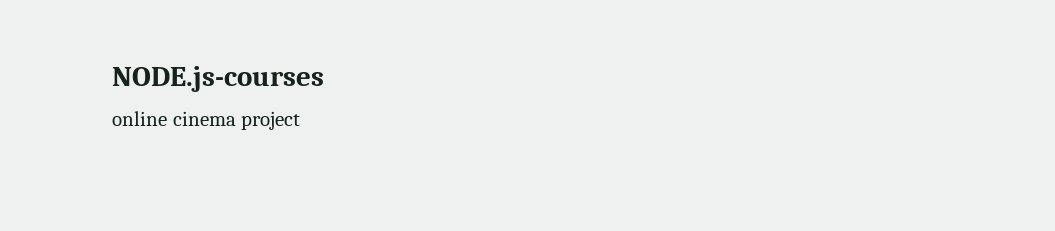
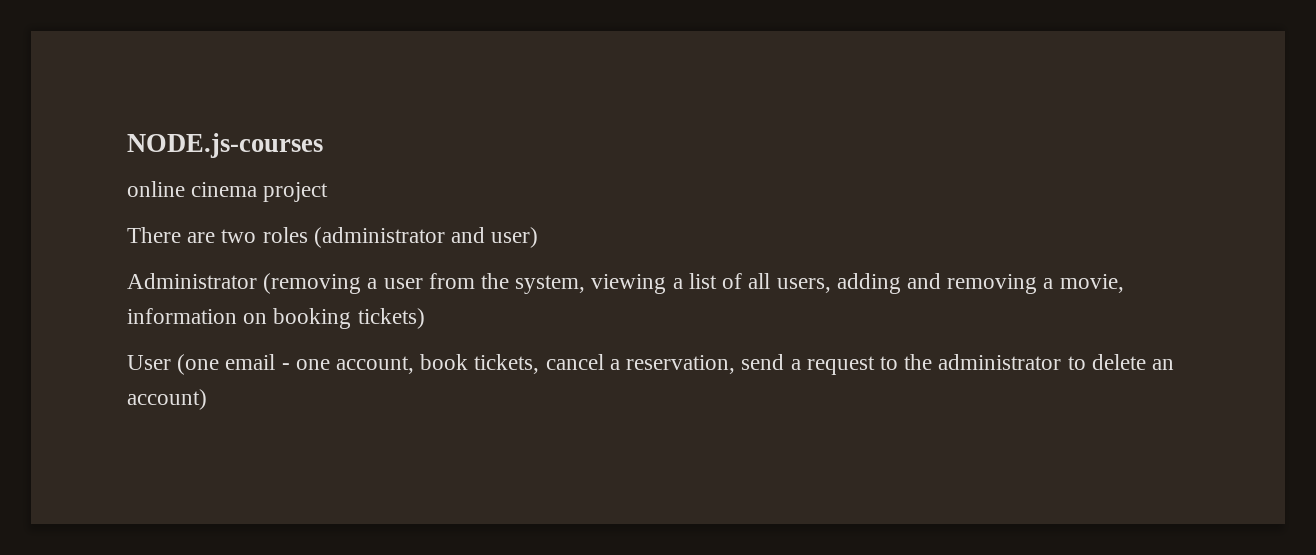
+ There are two roles (administrator and user)
+ Administrator (removing a user from the system, viewing a list of all users, adding and removing a movie, information on booking tickets)
+ User (one email - one account, book tickets, cancel a reservation, send a request to the administrator to delete an account)

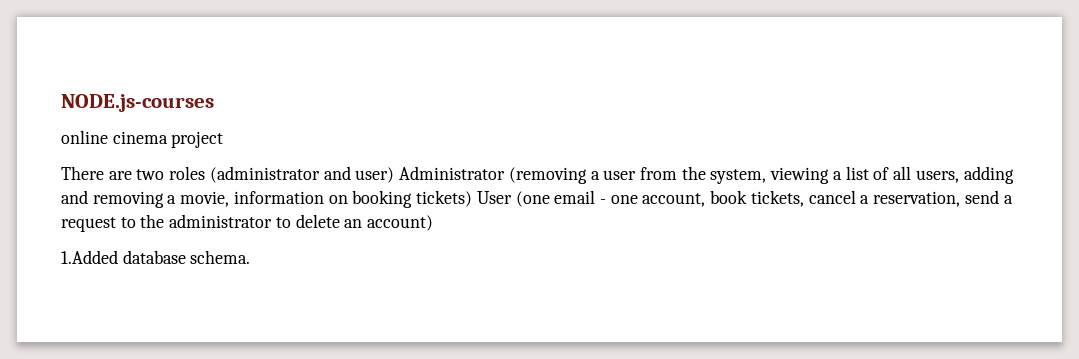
- There are two roles (administrator and user)
- Administrator (removing a user from the system, viewing a list of all users, adding and removing a movie, information on booking tickets)
- User (one email - one account, book tickets, cancel a reservation, send a request to the administrator to delete an account)
+ There are two roles (administrator and user) Administrator (removing a user from the system, viewing a list of all users, adding and removing a movie, information on booking tickets) User (one email - one account, book tickets, cancel a reservation, send a request to the administrator to delete an account)
+ 1.Added database schema.

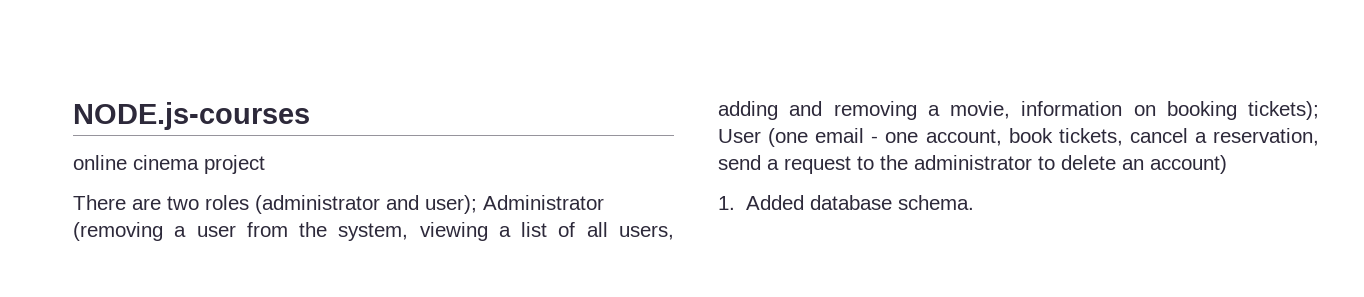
- There are two roles (administrator and user) Administrator (removing a user from the system, viewing a list of all users, adding and removing a movie, information on booking tickets) User (one email - one account, book tickets, cancel a reservation, send a request to the administrator to delete an account)
+ There are two roles (administrator and user); Administrator (removing a user from the system, viewing a list of all users, adding and removing a movie, information on booking tickets); User (one email - one account, book tickets, cancel a reservation, send a request to the administrator to delete an account)
- 1.Added database schema.
+ 1. Added database schema.

